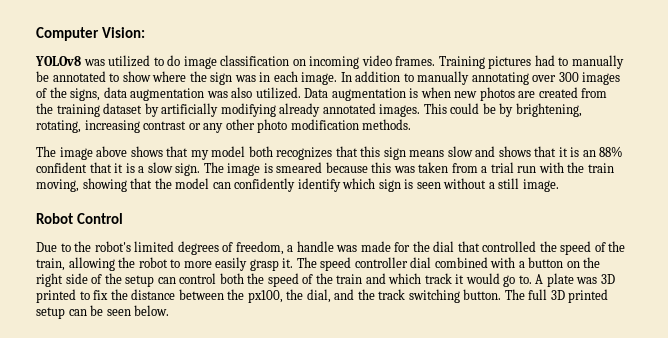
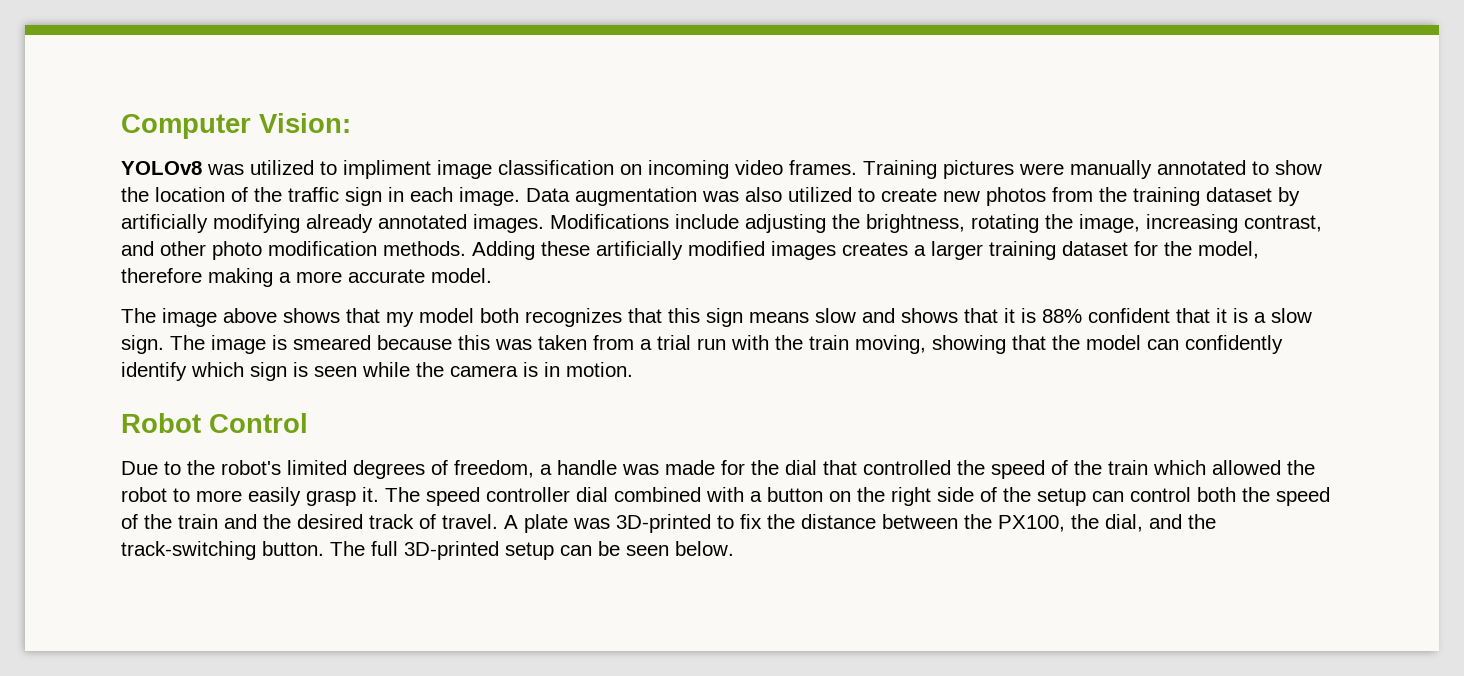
- YOLOv8 was utilized to do image classification on incoming video frames.
+ YOLOv8 was utilized to impliment image classification on incoming video frames.
- Training pictures had to manually be annotated to show where the sign was in each image. In addition to manually annotating over 300 images of the signs, data augmentation was also utilized. Data augmentation is when new photos are created from the training dataset by artificially modifying already annotated images.
+ Training pictures were manually annotated to show the location of the traffic sign in each image. Data augmentation was also utilized to create new photos from the training dataset by artificially modifying already annotated images.
- This could be by brightening, rotating, increasing contrast or any other photo modification methods.
+ Modifications include adjusting the brightness, rotating the image, increasing contrast, and other photo modification methods. Adding these artificially modified images creates a larger training dataset for the model, therefore making a more accurate model.
- The image above shows that my model both recognizes that this sign means slow and shows that it is an 88% confident that it is a slow sign.
+ The image above shows that my model both recognizes that this sign means slow and shows that it is 88% confident that it is a slow sign.
- The image is smeared because this was taken from a trial run with the train moving, showing that the model can confidently identify which sign is seen without a still image.
+ The image is smeared because this was taken from a trial run with the train moving, showing that the model can confidently identify which sign is seen while the camera is in motion.
- Due to the robot's limited degrees of freedom, a handle was made for the dial that controlled the speed of the train, allowing the robot to more easily grasp it.
+ Due to the robot's limited degrees of freedom, a handle was made for the dial that controlled the speed of the train which allowed the robot to more easily grasp it.
- The speed controller dial combined with a button on the right side of the setup can control both the speed of the train and which track it would go to.
+ The speed controller dial combined with a button on the right side of the setup can control both the speed of the train and the desired track of travel.
- A plate was 3D printed to fix the distance between the px100, the dial, and the track switching button.
+ A plate was 3D-printed to fix the distance between the PX100, the dial, and the track-switching button.
- The full 3D printed setup can be seen below.
+ The full 3D-printed setup can be seen below.

